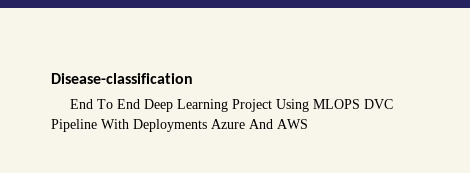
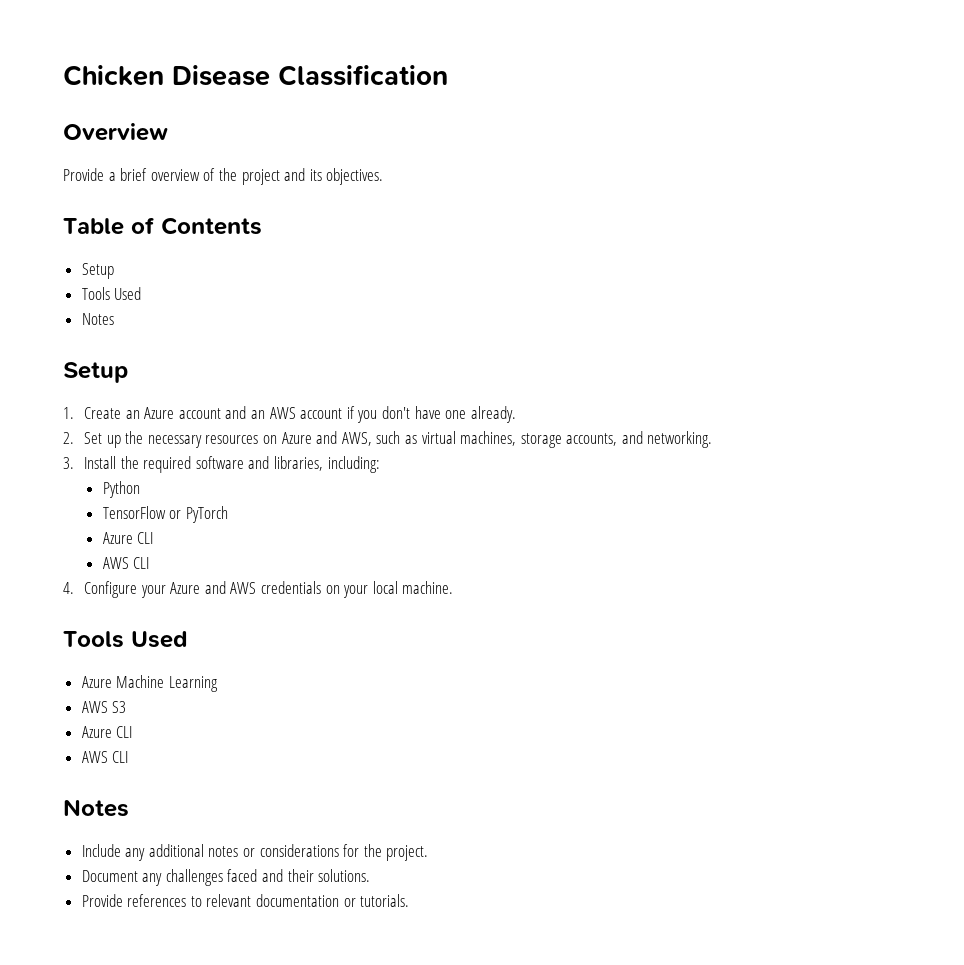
- Disease-classification
- End To End Deep Learning Project Using MLOPS DVC Pipeline With Deployments Azure And AWS
+ Chicken Disease Classification
+ Overview
+ Provide a brief overview of the project and its objectives.
+ Table of Contents
+ Setup
+ Tools Used
+ Notes
+ Setup
+ 1. Create an Azure account and an AWS account if you don't have one already.
+ 2. Set up the necessary resources on Azure and AWS, such as virtual machines, storage accounts, and networking.
+ 3. Install the required software and libraries, including:
+ Python
+ TensorFlow or PyTorch
+ Azure CLI
+ AWS CLI
+ 4. Configure your Azure and AWS credentials on your local machine.
+ Tools Used
+ Azure Machine Learning
+ AWS S3
+ Azure CLI
+ AWS CLI
+ Notes
+ Include any additional notes or considerations for the project.
+ Document any challenges faced and their solutions.
+ Provide references to relevant documentation or tutorials.

